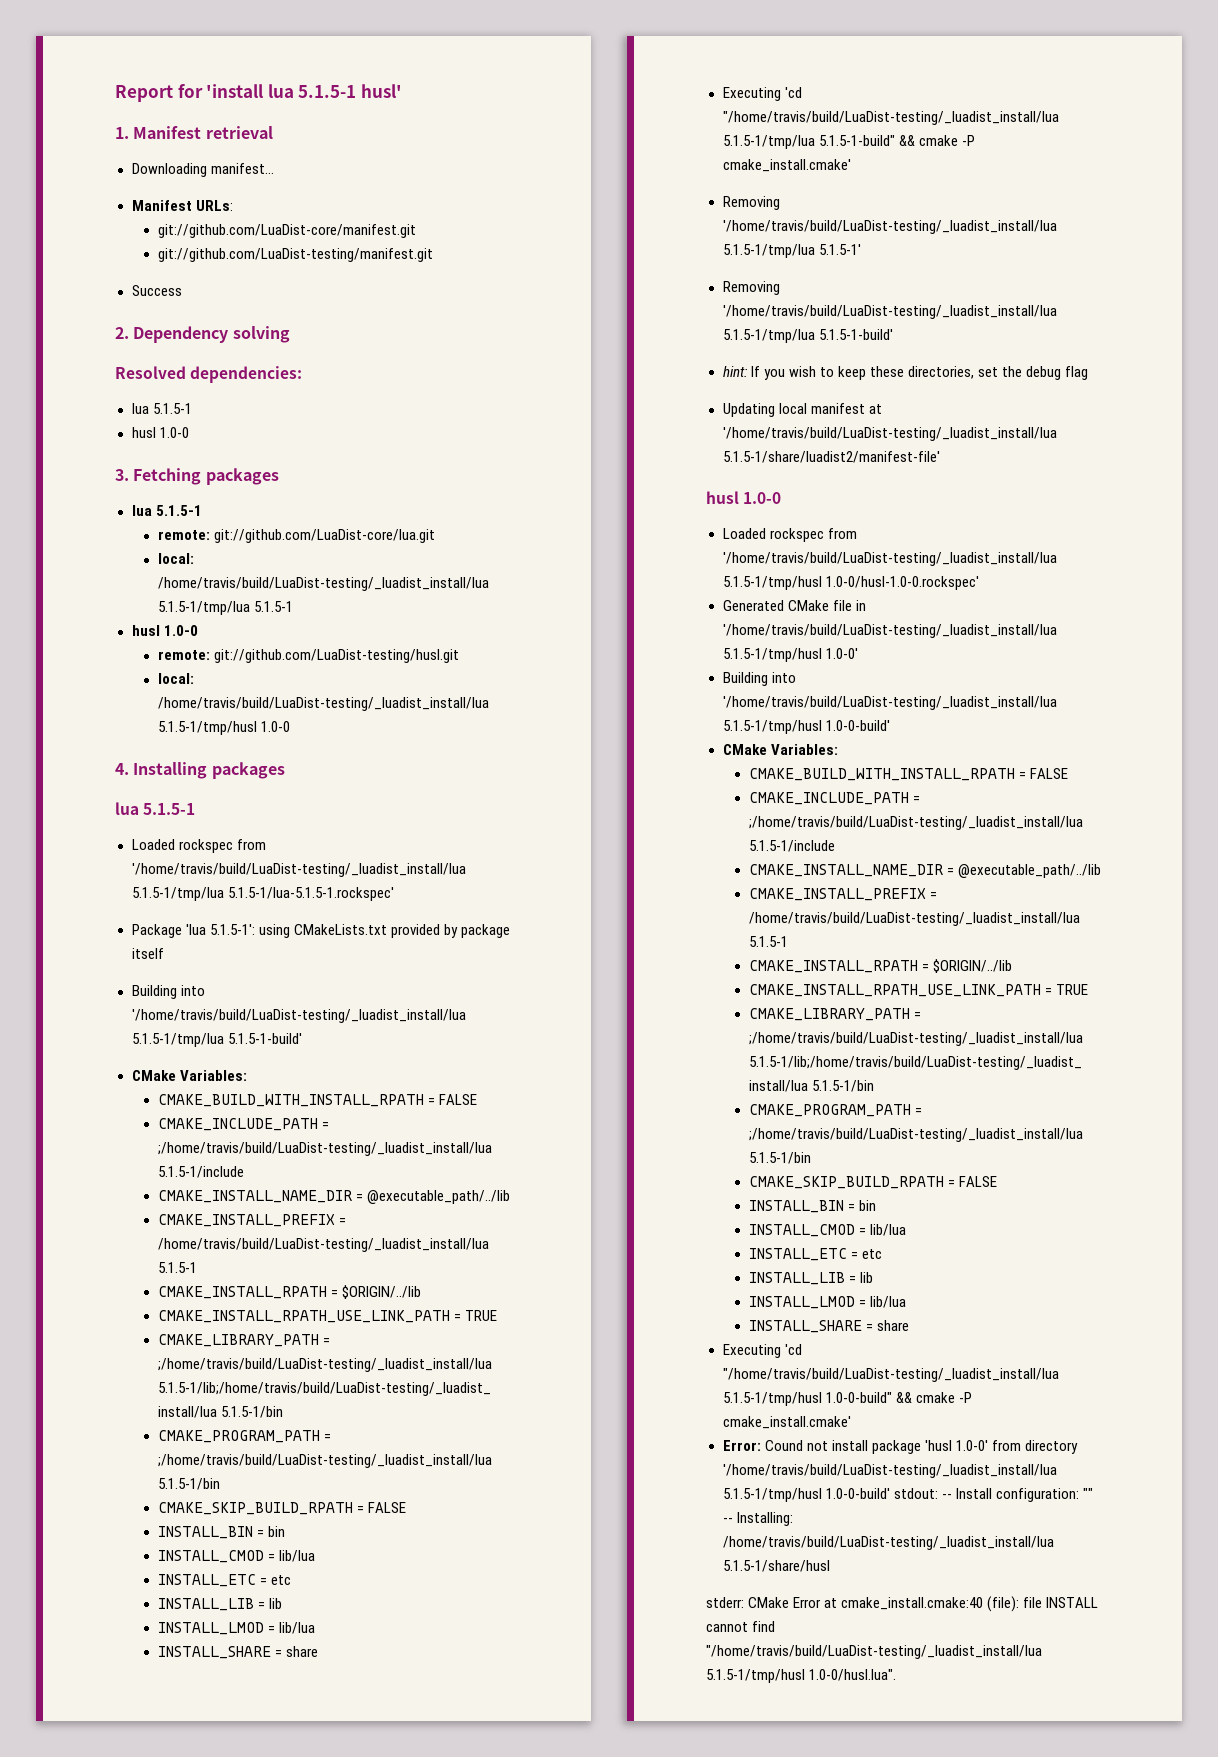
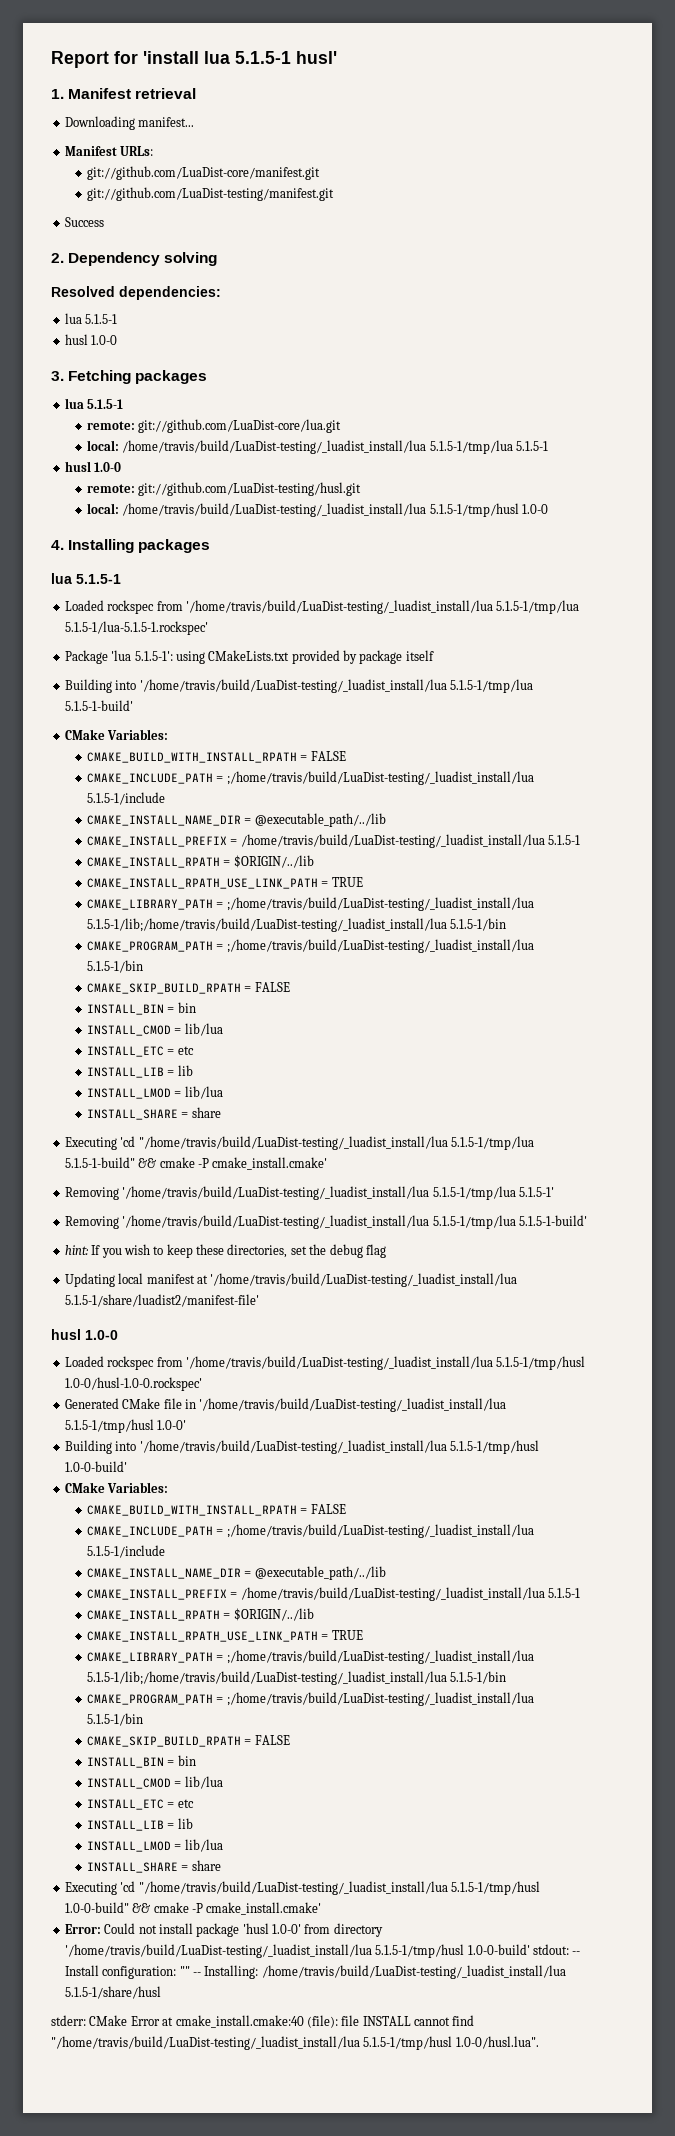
- Error: Cound not install package 'husl 1.0-0' from directory '/home/travis/build/LuaDist-testing/_luadist_install/lua 5.1.5-1/tmp/husl 1.0-0-build' stdout: -- Install configuration: "" -- Installing: /home/travis/build/LuaDist-testing/_luadist_install/lua 5.1.5-1/share/husl
+ Error: Could not install package 'husl 1.0-0' from directory '/home/travis/build/LuaDist-testing/_luadist_install/lua 5.1.5-1/tmp/husl 1.0-0-build' stdout: -- Install configuration: "" -- Installing: /home/travis/build/LuaDist-testing/_luadist_install/lua 5.1.5-1/share/husl

